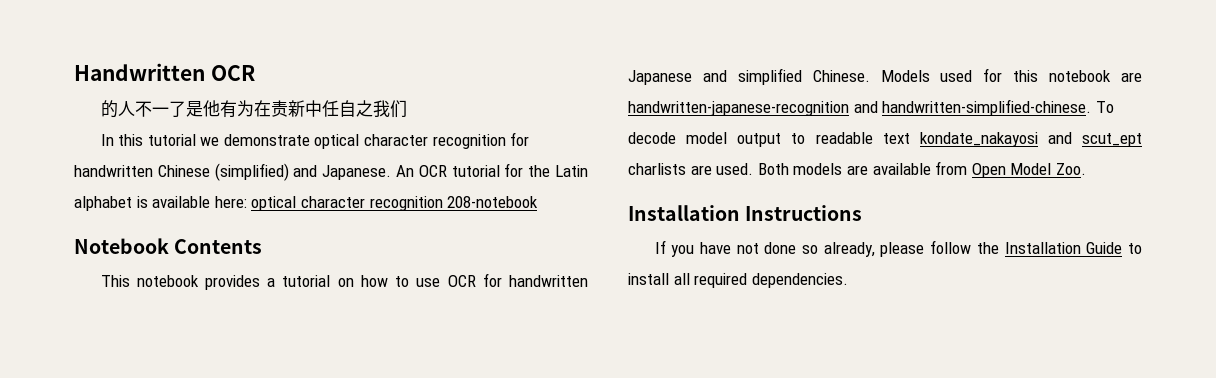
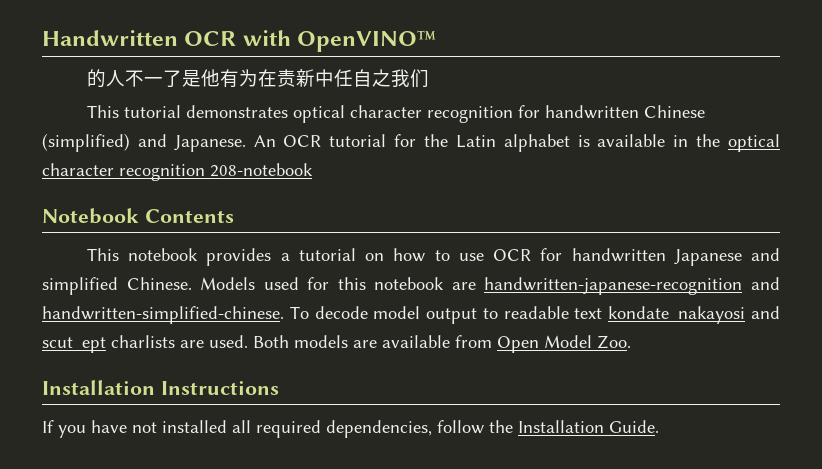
- Handwritten OCR
+ Handwritten OCR with OpenVINO™
- In this tutorial we demonstrate optical character recognition for handwritten Chinese (simplified) and Japanese.
+ This tutorial demonstrates optical character recognition for handwritten Chinese (simplified) and Japanese.
- An OCR tutorial for the Latin alphabet is available here: optical character recognition 208-notebook
+ An OCR tutorial for the Latin alphabet is available in the optical character recognition 208-notebook
- If you have not done so already, please follow the Installation Guide to install all required dependencies.
+ If you have not installed all required dependencies, follow the Installation Guide.

